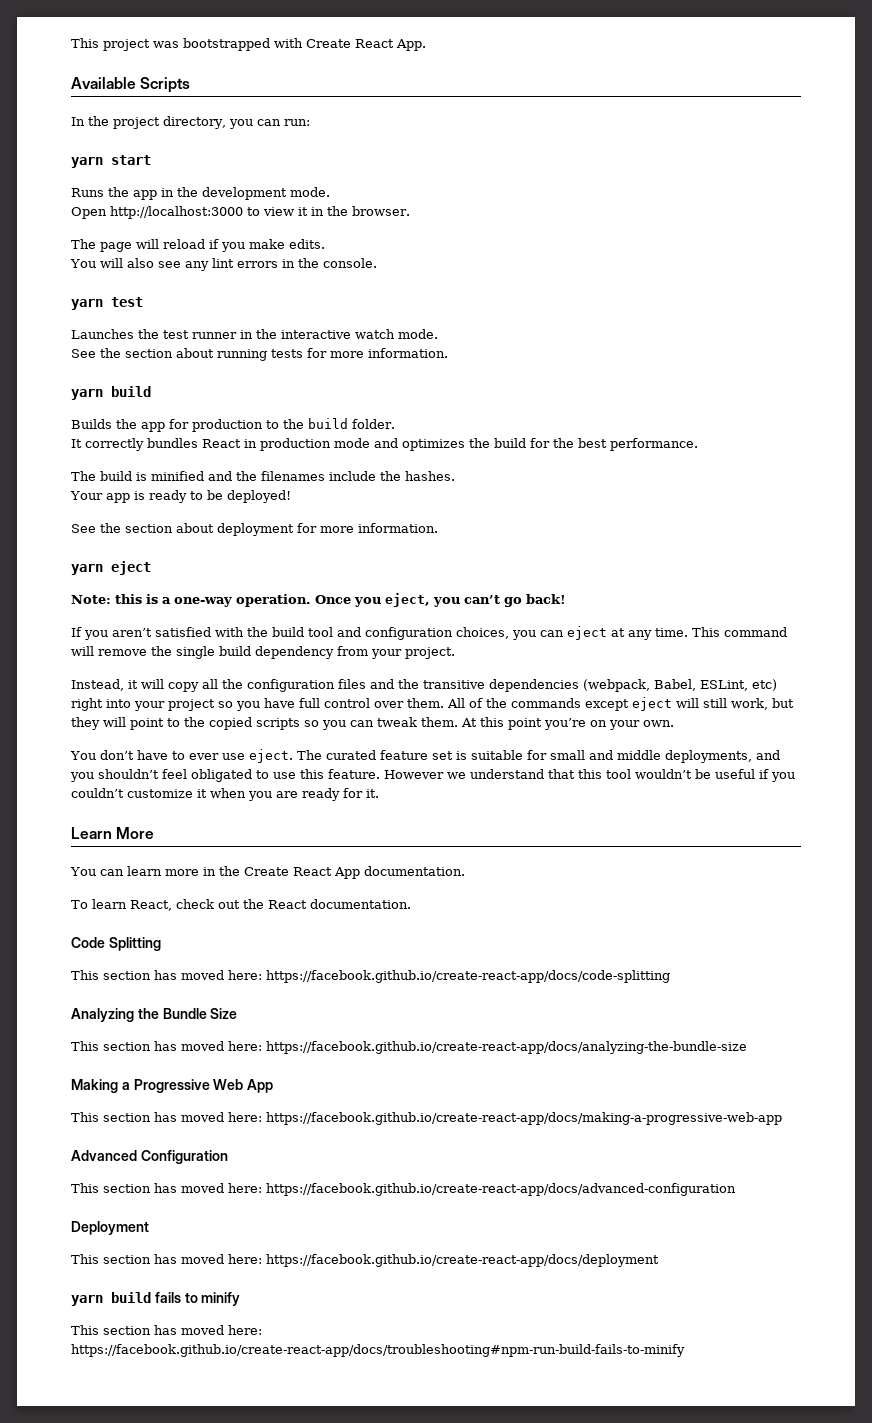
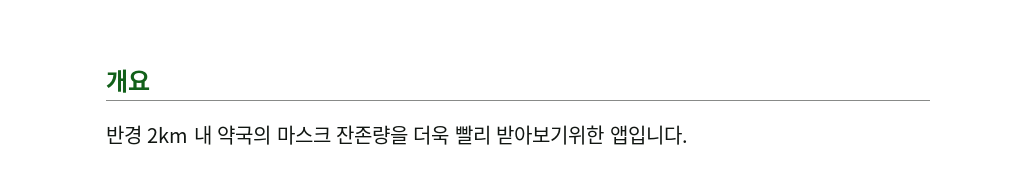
- This project was bootstrapped with Create React App.
- Available Scripts
- In the project directory, you can run:
- yarn start
- Runs the app in the development mode.
- Open http://localhost:3000 to view it in the browser.
- The page will reload if you make edits.
- You will also see any lint errors in the console.
- yarn test
- Launches the test runner in the interactive watch mode.
- See the section about running tests for more information.
- yarn build
- Builds the app for production to the build folder.
- It correctly bundles React in production mode and optimizes the build for the best performance.
- The build is minified and the filenames include the hashes.
- Your app is ready to be deployed!
- See the section about deployment for more information.
- yarn eject
- Note: this is a one-way operation. Once you eject, you can’t go back!
- If you aren’t satisfied with the build tool and configuration choices, you can eject at any time. This command will remove the single build dependency from your project.
- Instead, it will copy all the configuration files and the transitive dependencies (webpack, Babel, ESLint, etc) right into your project so you have full control over them. All of the commands except eject will still work, but they will point to the copied scripts so you can tweak them. At this point you’re on your own.
- You don’t have to ever use eject. The curated feature set is suitable for small and middle deployments, and you shouldn’t feel obligated to use this feature. However we understand that this tool wouldn’t be useful if you couldn’t customize it when you are ready for it.
- Learn More
- You can learn more in the Create React App documentation.
- To learn React, check out the React documentation.
- Code Splitting
- This section has moved here: https://facebook.github.io/create-react-app/docs/code-splitting
- Analyzing the Bundle Size
- This section has moved here: https://facebook.github.io/create-react-app/docs/analyzing-the-bundle-size
- Making a Progressive Web App
- This section has moved here: https://facebook.github.io/create-react-app/docs/making-a-progressive-web-app
- Advanced Configuration
- This section has moved here: https://facebook.github.io/create-react-app/docs/advanced-configuration
- Deployment
- This section has moved here: https://facebook.github.io/create-react-app/docs/deployment
- yarn build fails to minify
- This section has moved here: https://facebook.github.io/create-react-app/docs/troubleshooting#npm-run-build-fails-to-minify
+ 개요
+ 반경 2km 내 약국의 마스크 잔존량을 더욱 빨리 받아보기위한 앱입니다.

